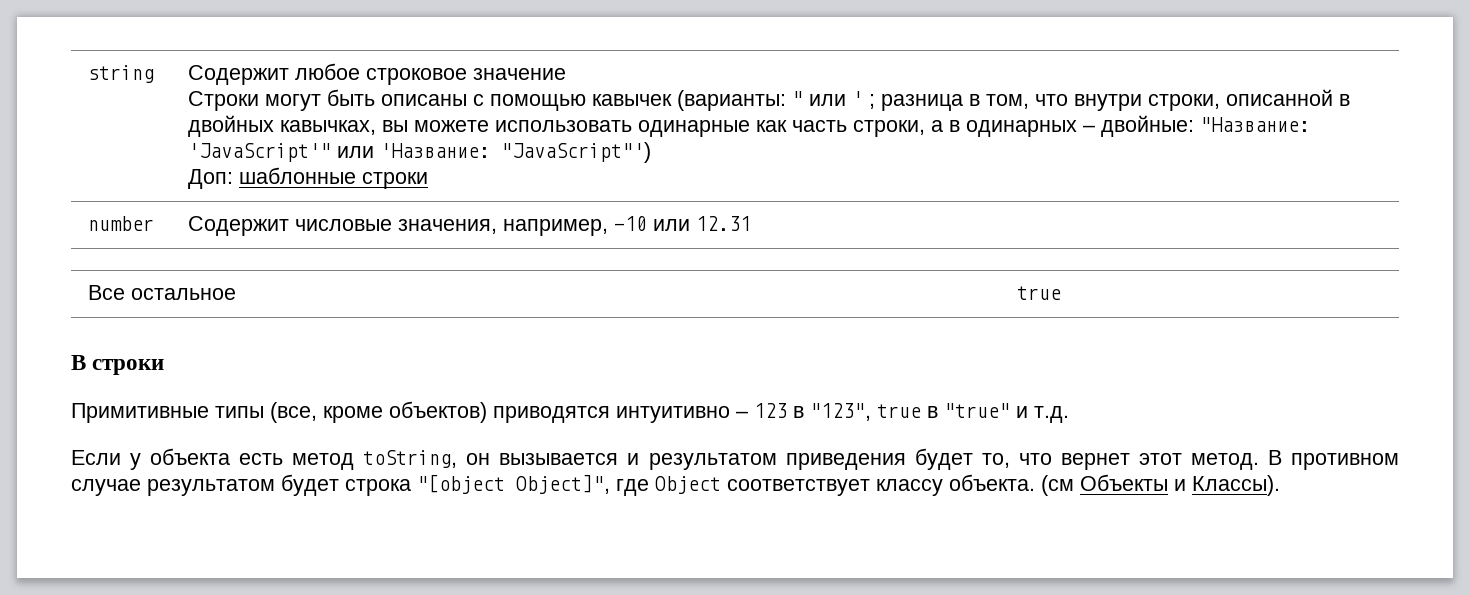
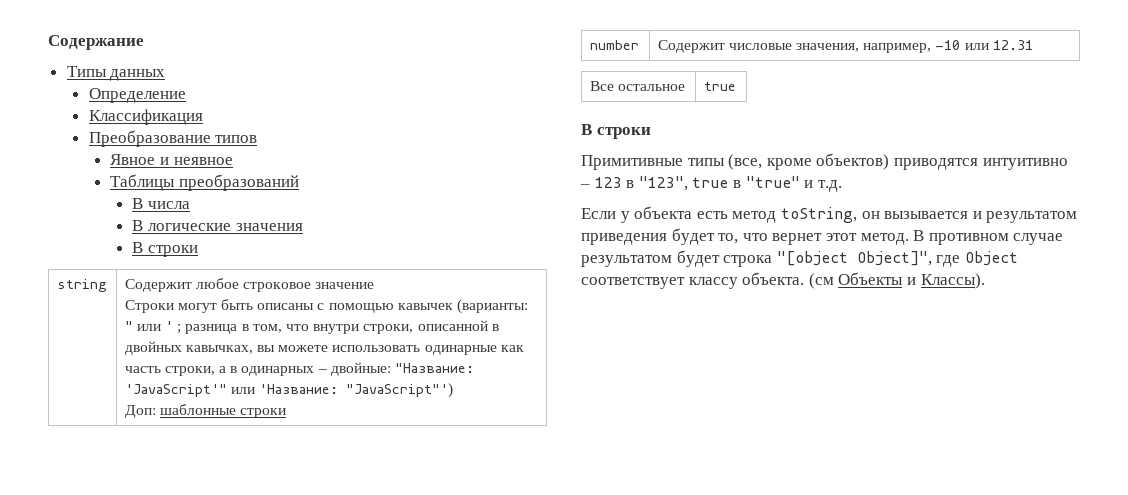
+ Содержание
+ Типы данных
+ Определение
+ Классификация
+ Преобразование типов
+ Явное и неявное
+ Таблицы преобразований
+ В числа
+ В логические значения
+ В строки

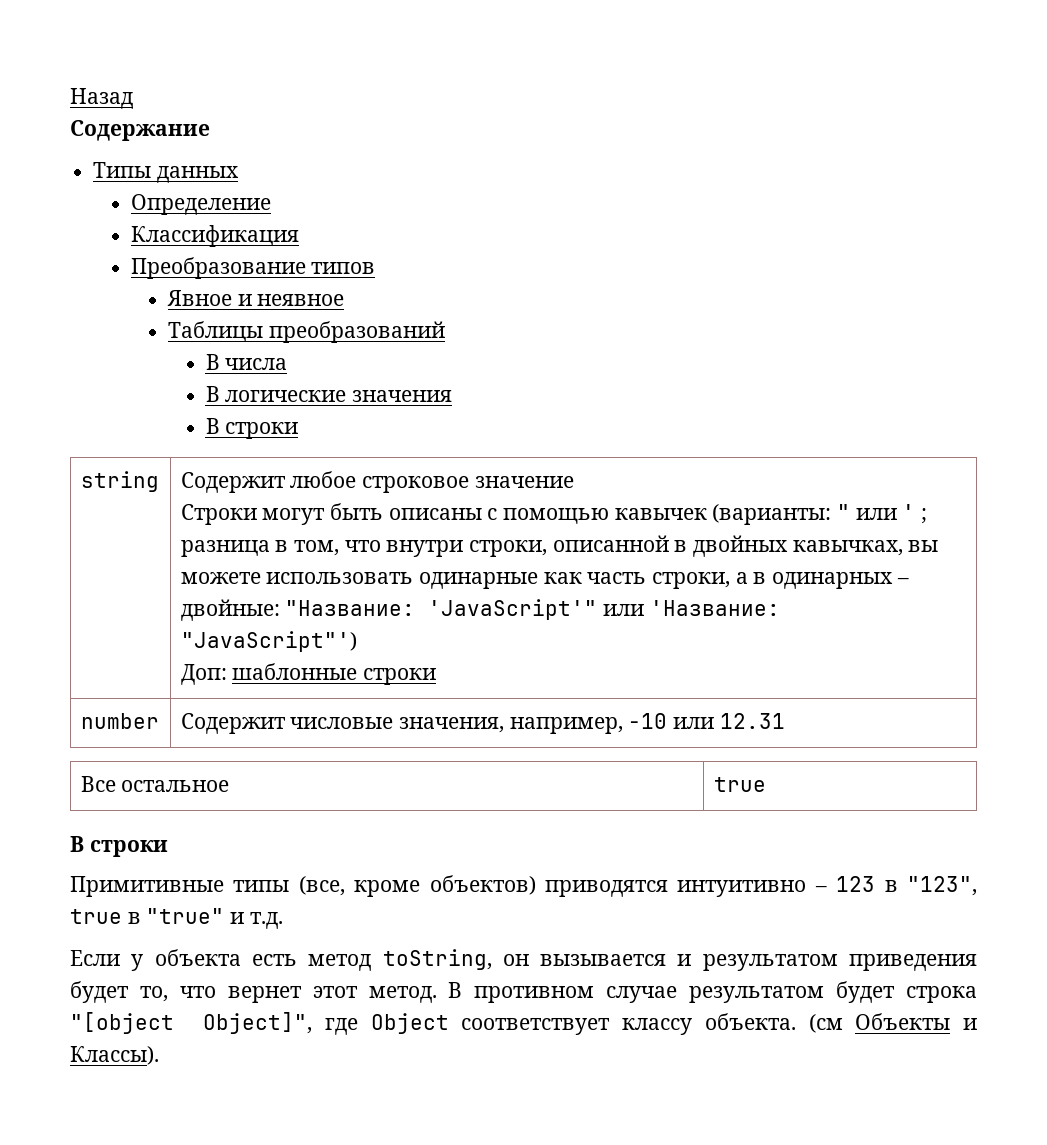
+ Назад

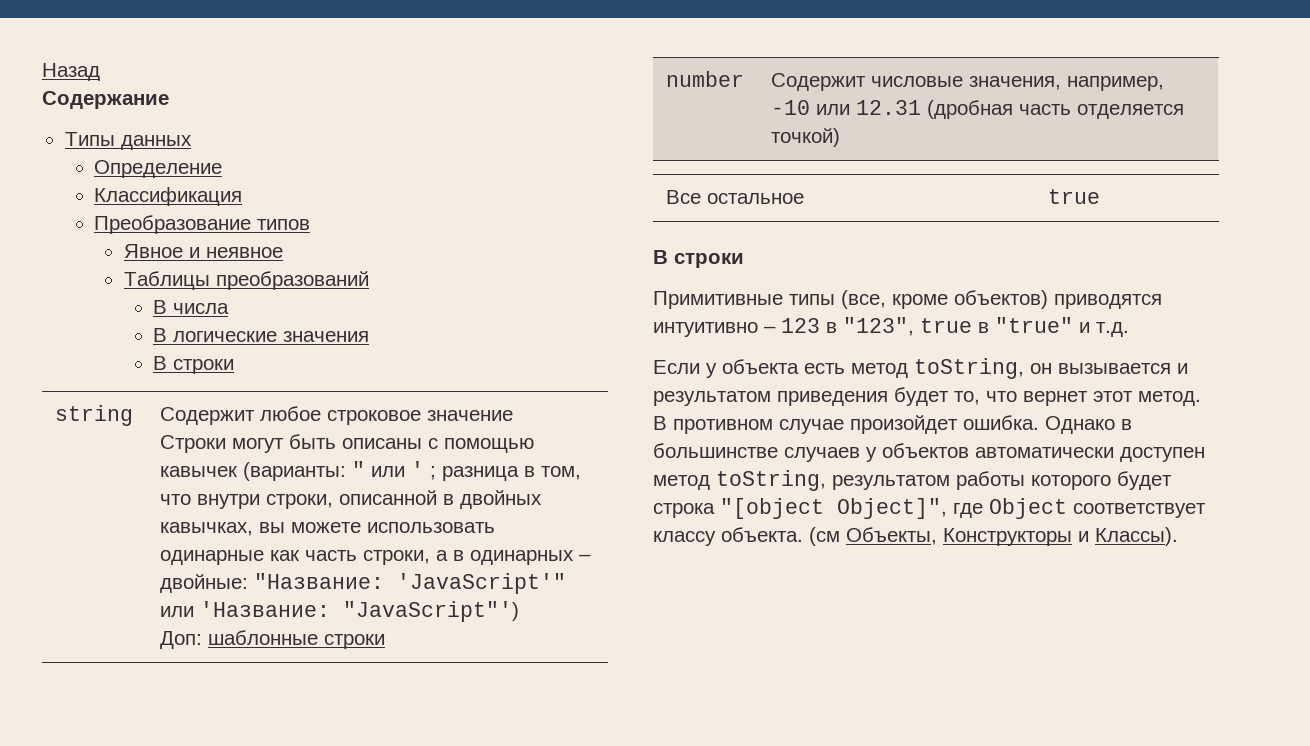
- number | Содержит числовые значения, например, -10 или 12.31
+ number | Содержит числовые значения, например, -10 или 12.31 (дробная часть отделяется точкой)
- В противном случае результатом будет строка "[object Object]", где Object соответствует классу объекта.
+ В противном случае произойдет ошибка. Однако в большинстве случаев у объектов автоматически доступен метод toString, результатом работы которого будет строка "[object Object]", где Object соответствует классу объекта.
- (см Объекты и Классы).
+ (см Объекты, Конструкторы и Классы).

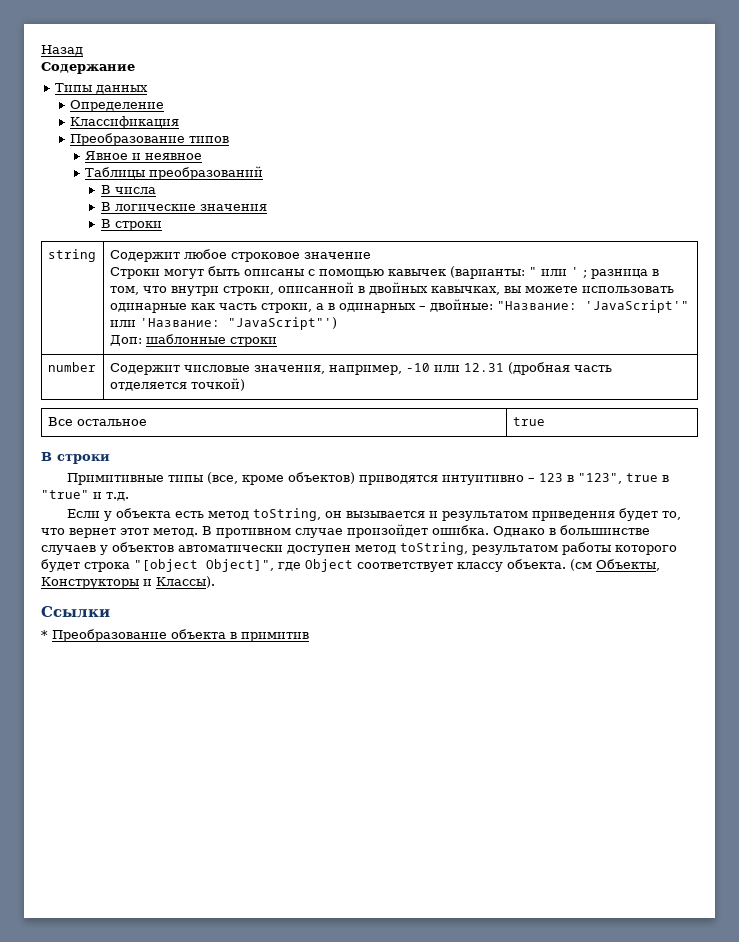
+ Ссылки
+ * Преобразование объекта в примитив

